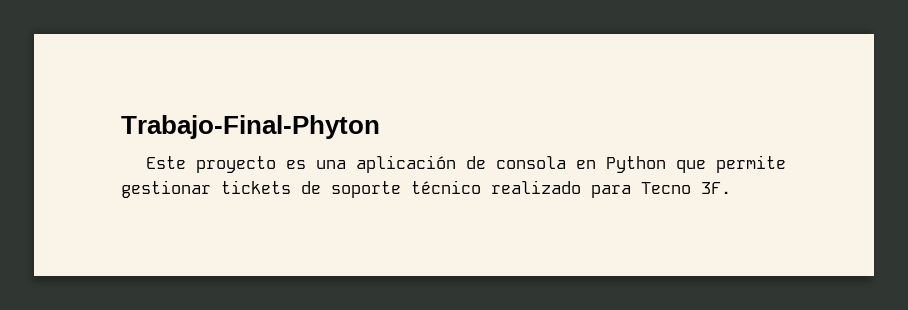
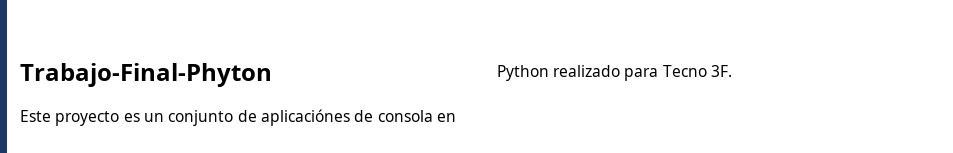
- Este proyecto es una aplicación de consola en Python que permite gestionar tickets de soporte técnico realizado para Tecno 3F.
+ Este proyecto es un conjunto de aplicaciónes de consola en Python realizado para Tecno 3F.

